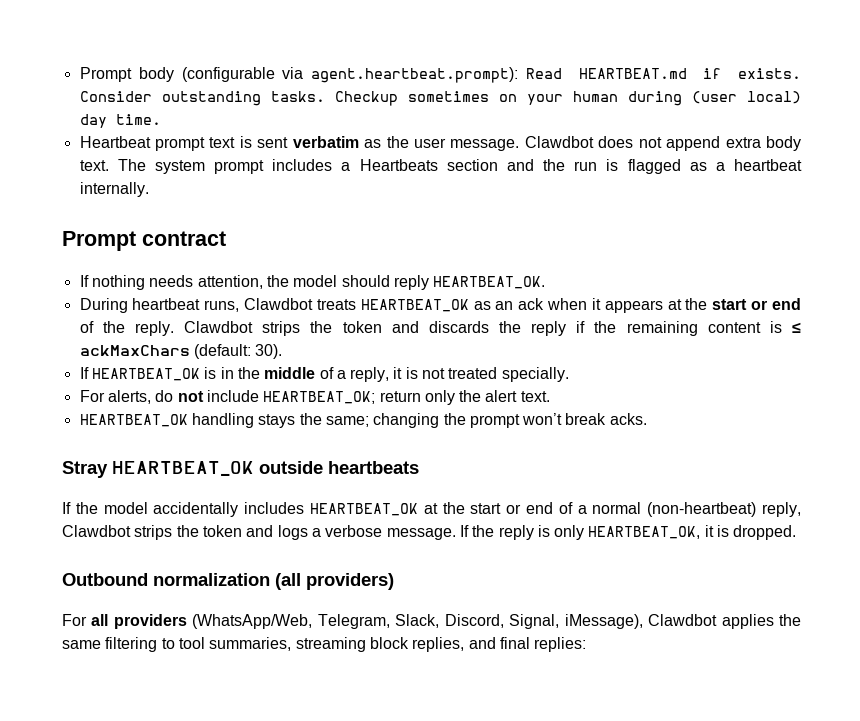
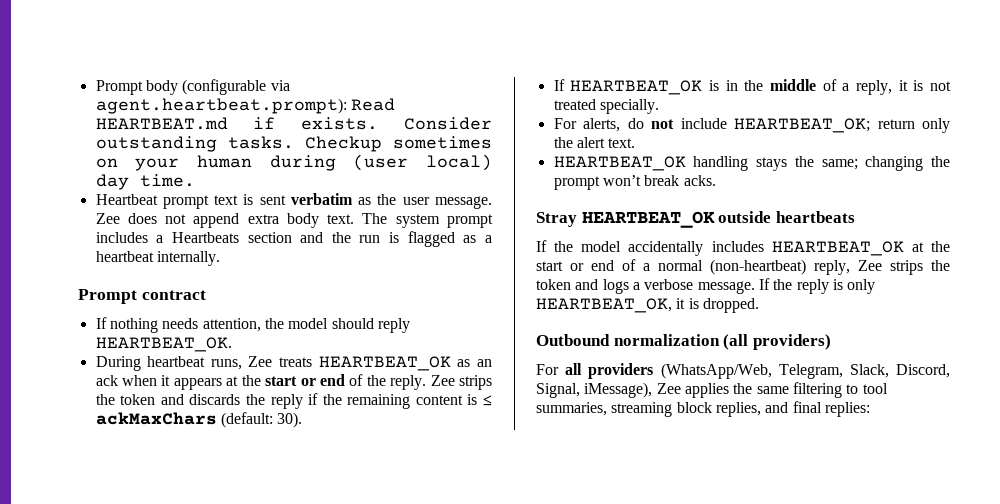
- Clawdbot does not append extra body text.
+ Zee does not append extra body text.
- During heartbeat runs, Clawdbot treats HEARTBEAT_OK as an ack when it appears at the start or end of the reply.
+ During heartbeat runs, Zee treats HEARTBEAT_OK as an ack when it appears at the start or end of the reply.
- Clawdbot strips the token and discards the reply if the remaining content is ≤ ackMaxChars (default: 30).
+ Zee strips the token and discards the reply if the remaining content is ≤ ackMaxChars (default: 30).
- If the model accidentally includes HEARTBEAT_OK at the start or end of a normal (non-heartbeat) reply, Clawdbot strips the token and logs a verbose message.
+ If the model accidentally includes HEARTBEAT_OK at the start or end of a normal (non-heartbeat) reply, Zee strips the token and logs a verbose message.
- For all providers (WhatsApp/Web, Telegram, Slack, Discord, Signal, iMessage), Clawdbot applies the same filtering to tool summaries, streaming block replies, and final replies:
+ For all providers (WhatsApp/Web, Telegram, Slack, Discord, Signal, iMessage), Zee applies the same filtering to tool summaries, streaming block replies, and final replies:

